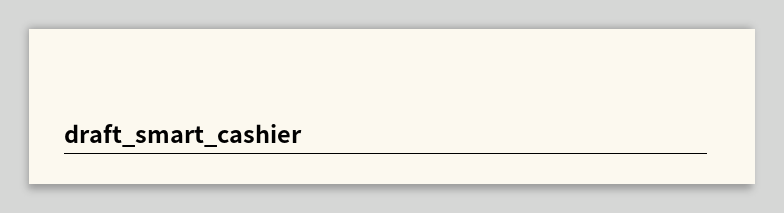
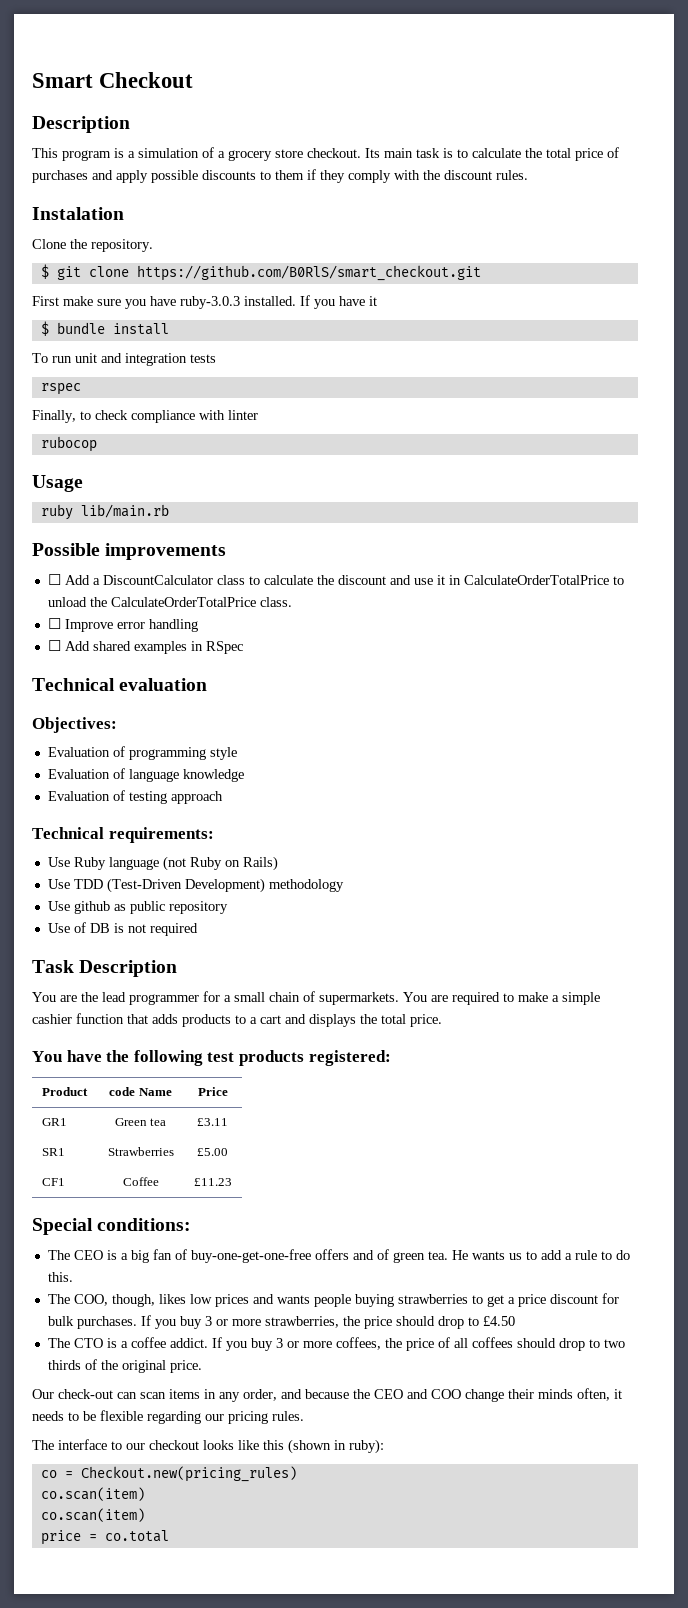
- draft_smart_cashier
+ Smart Checkout
+ Description
+ This program is a simulation of a grocery store checkout. Its main task is to calculate the total price of purchases and apply possible discounts to them if they comply with the discount rules.
+ Instalation
+ Clone the repository.
+ $ git clone https://github.com/B0RlS/smart_checkout.git
+ First make sure you have ruby-3.0.3 installed. If you have it
+ $ bundle install
+ To run unit and integration tests
+ rspec
+ Finally, to check compliance with linter
+ rubocop
+ Usage
+ ruby lib/main.rb
+ Possible improvements
+ ☐ Add a DiscountCalculator class to calculate the discount and use it in CalculateOrderTotalPrice to unload the CalculateOrderTotalPrice class.
+ ☐ Improve error handling
+ ☐ Add shared examples in RSpec
+ Technical evaluation
+ Objectives:
+ Evaluation of programming style
+ Evaluation of language knowledge
+ Evaluation of testing approach
+ Technical requirements:
+ Use Ruby language (not Ruby on Rails)
+ Use TDD (Test-Driven Development) methodology
+ Use github as public repository
+ Use of DB is not required
+ Task Description
+ You are the lead programmer for a small chain of supermarkets. You are required to make a simple cashier function that adds products to a cart and displays the total price.
+ You have the following test products registered:
+ Product | code Name | Price
+ GR1 | Green tea | £3.11
+ SR1 | Strawberries | £5.00
+ CF1 | Coffee | £11.23
+ Special conditions:
+ The CEO is a big fan of buy-one-get-one-free offers and of green tea. He wants us to add a rule to do this.
+ The COO, though, likes low prices and wants people buying strawberries to get a price discount for bulk purchases. If you buy 3 or more strawberries, the price should drop to £4.50
+ The CTO is a coffee addict. If you buy 3 or more coffees, the price of all coffees should drop to two thirds of the original price.
+ Our check-out can scan items in any order, and because the CEO and COO change their minds often, it needs to be flexible regarding our pricing rules.
+ The interface to our checkout looks like this (shown in ruby):
+ co = Checkout.new(pricing_rules)
+ co.scan(item)
+ co.scan(item)
+ price = co.total

